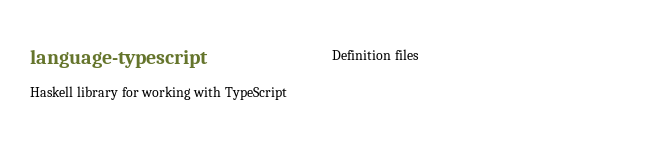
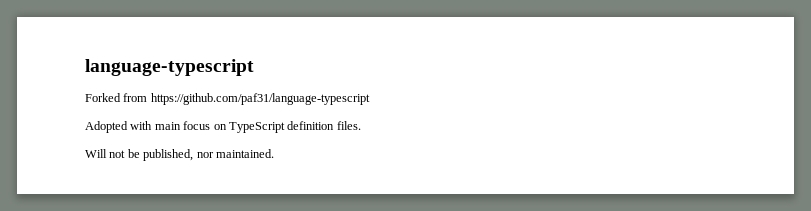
- Haskell library for working with TypeScript Definition files
+ Forked from https://github.com/paf31/language-typescript
+ Adopted with main focus on TypeScript definition files.
+ Will not be published, nor maintained.

